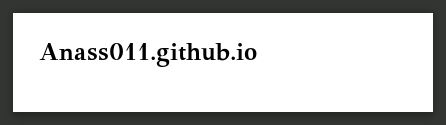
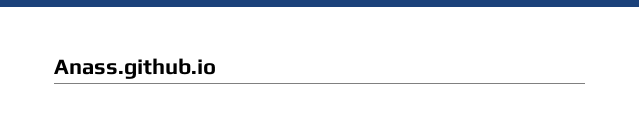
- Anass011.github.io
+ Anass.github.io

